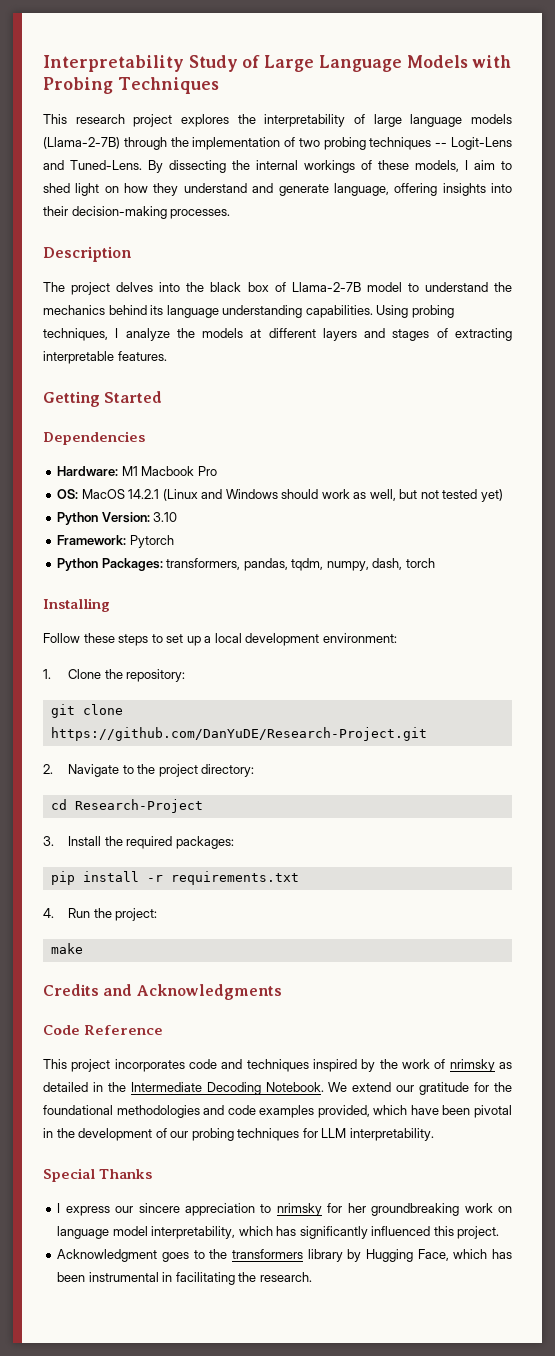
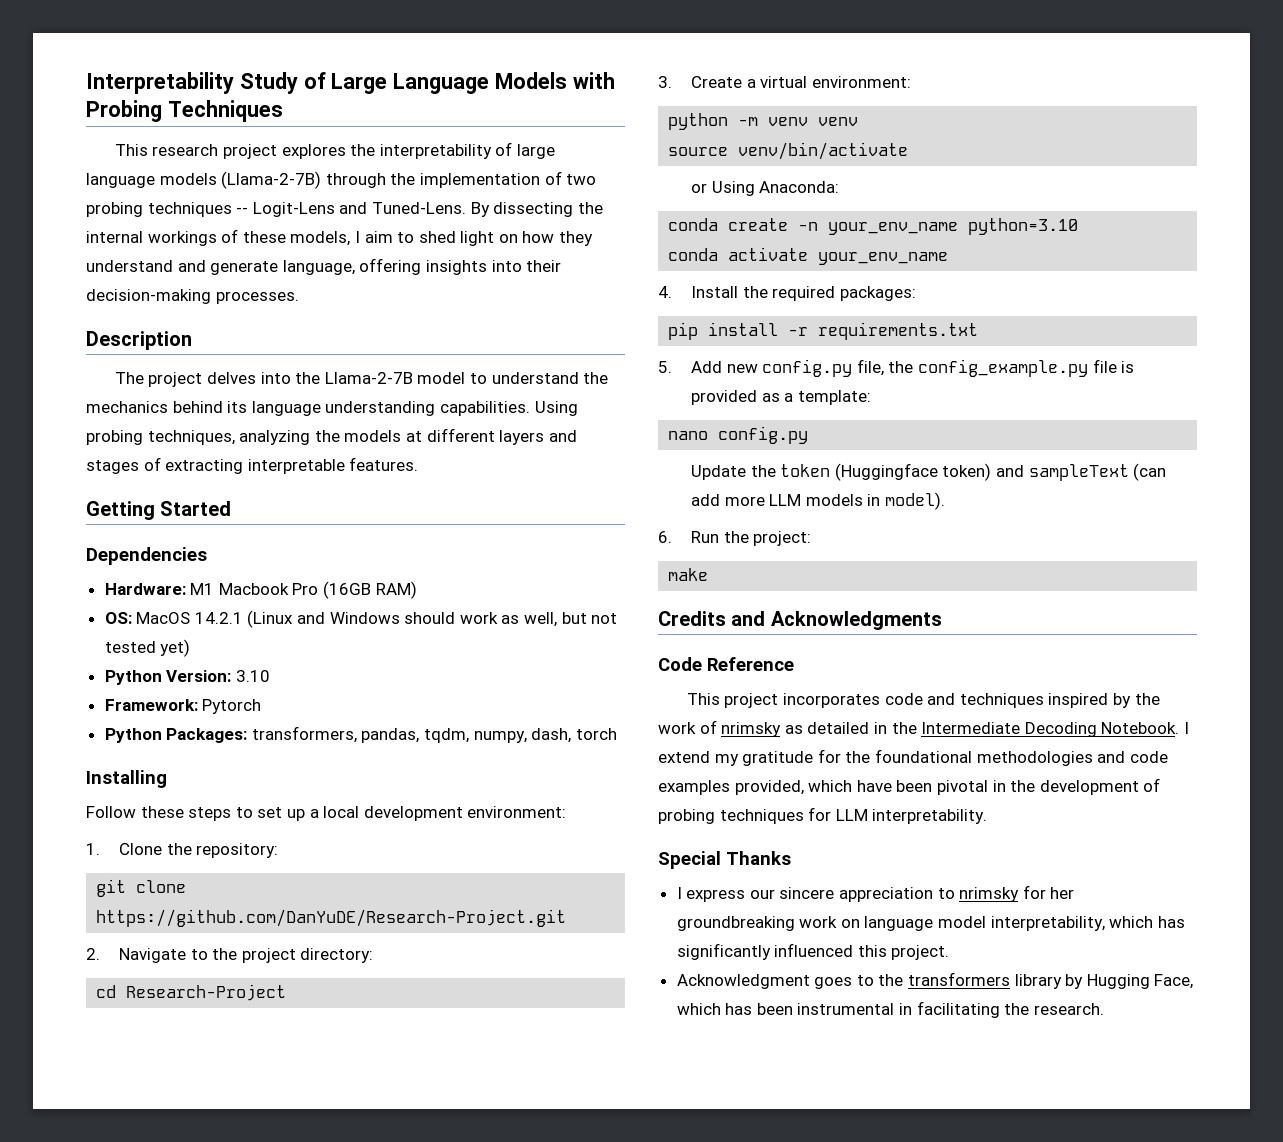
- The project delves into the black box of Llama-2-7B model to understand the mechanics behind its language understanding capabilities.
+ The project delves into the Llama-2-7B model to understand the mechanics behind its language understanding capabilities.
- Using probing techniques, I analyze the models at different layers and stages of extracting interpretable features.
+ Using probing techniques, analyzing the models at different layers and stages of extracting interpretable features.
- Hardware: M1 Macbook Pro
+ Hardware: M1 Macbook Pro (16GB RAM)
- 3. Install the required packages:
+ 3. Create a virtual environment:
+ python -m venv venv
+ source venv/bin/activate
+ or Using Anaconda:
+ conda create -n your_env_name python=3.10
+ conda activate your_env_name
+ 4. Install the required packages:
- 4. Run the project:
+ 5. Add new config.py file, the config_example.py file is provided as a template:
+ nano config.py
+ Update the token (Huggingface token) and sampleText (can add more LLM models in model).
+ 6. Run the project:
- We extend our gratitude for the foundational methodologies and code examples provided, which have been pivotal in the development of our probing techniques for LLM interpretability.
+ I extend my gratitude for the foundational methodologies and code examples provided, which have been pivotal in the development of probing techniques for LLM interpretability.

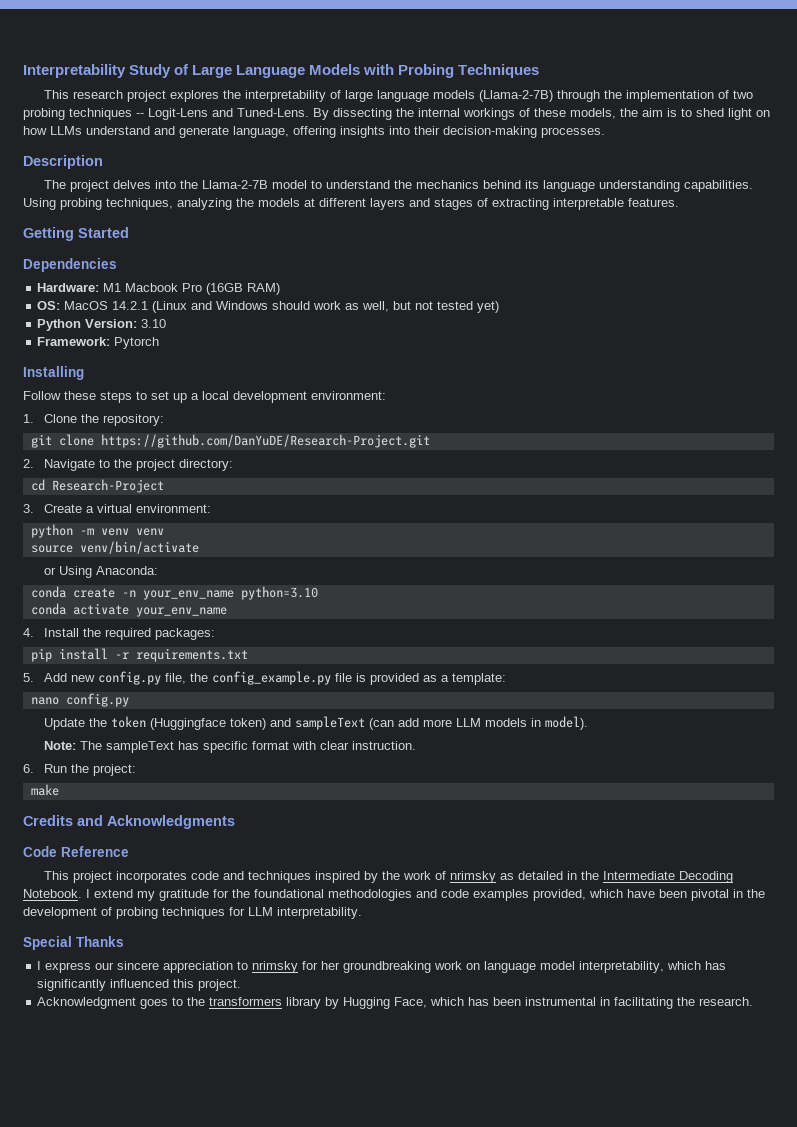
- By dissecting the internal workings of these models, I aim to shed light on how they understand and generate language, offering insights into their decision-making processes.
+ By dissecting the internal workings of these models, the aim is to shed light on how LLMs understand and generate language, offering insights into their decision-making processes.
- Python Packages: transformers, pandas, tqdm, numpy, dash, torch
+ Note: The sampleText has specific format with clear instruction.

